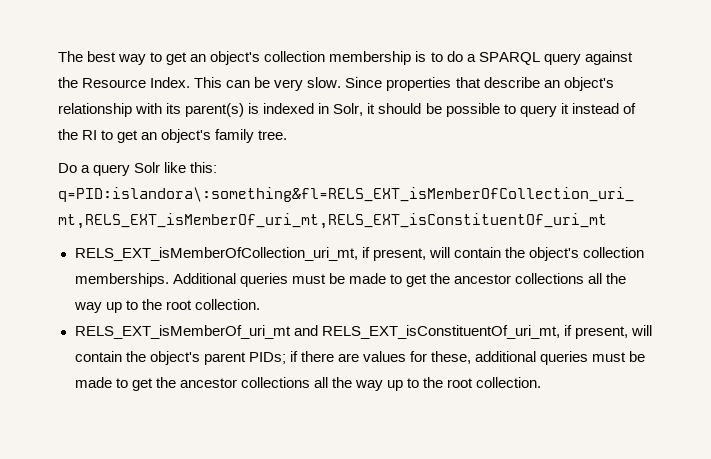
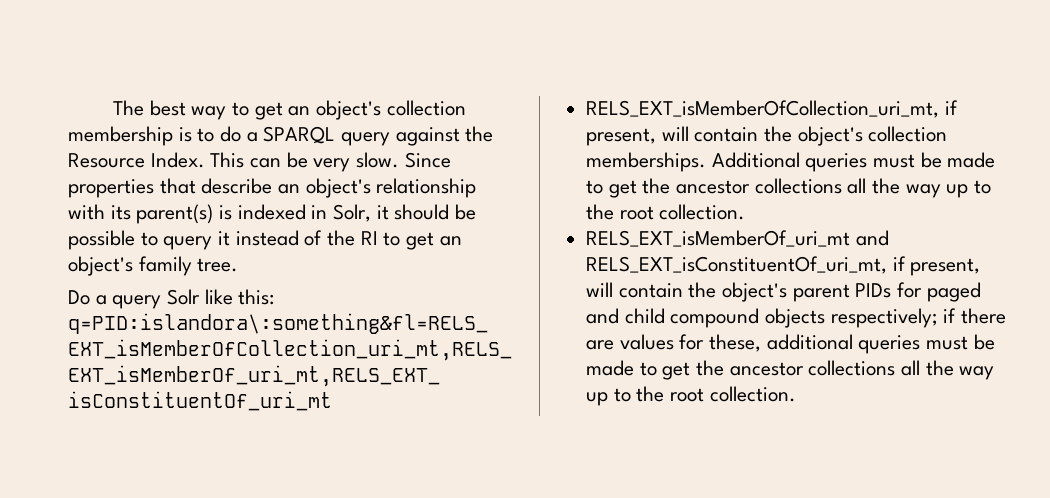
- RELS_EXT_isMemberOf_uri_mt and RELS_EXT_isConstituentOf_uri_mt, if present, will contain the object's parent PIDs; if there are values for these, additional queries must be made to get the ancestor collections all the way up to the root collection.
+ RELS_EXT_isMemberOf_uri_mt and RELS_EXT_isConstituentOf_uri_mt, if present, will contain the object's parent PIDs for paged and child compound objects respectively; if there are values for these, additional queries must be made to get the ancestor collections all the way up to the root collection.

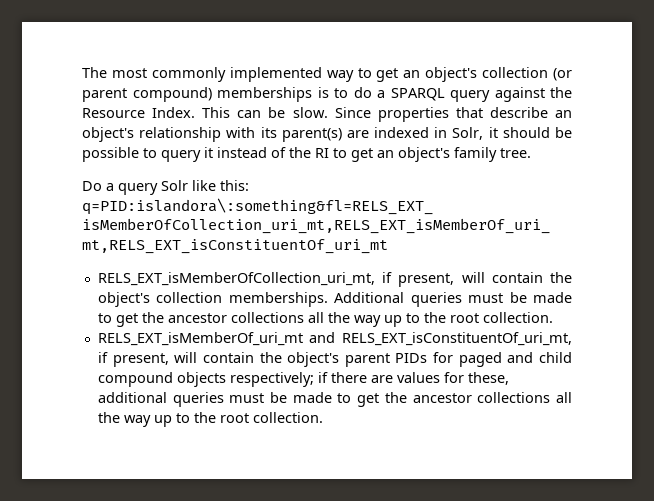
- The best way to get an object's collection membership is to do a SPARQL query against the Resource Index.
+ The most commonly implemented way to get an object's collection (or parent compound) memberships is to do a SPARQL query against the Resource Index.
- This can be very slow.
+ This can be slow.
- Since properties that describe an object's relationship with its parent(s) is indexed in Solr, it should be possible to query it instead of the RI to get an object's family tree.
+ Since properties that describe an object's relationship with its parent(s) are indexed in Solr, it should be possible to query it instead of the RI to get an object's family tree.

